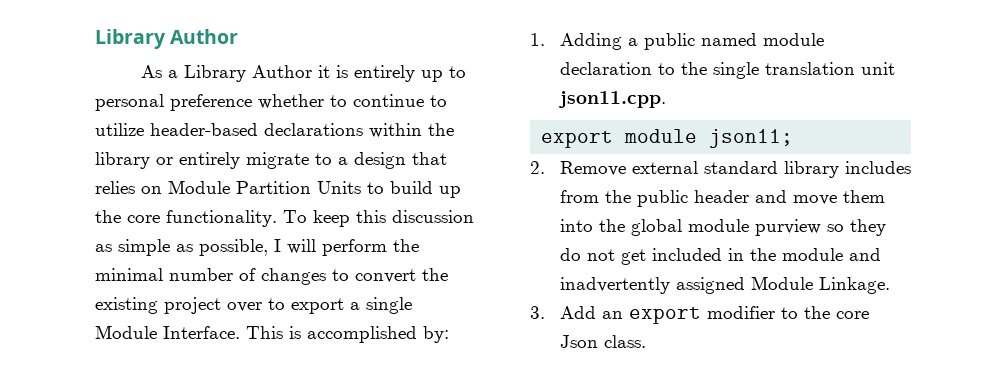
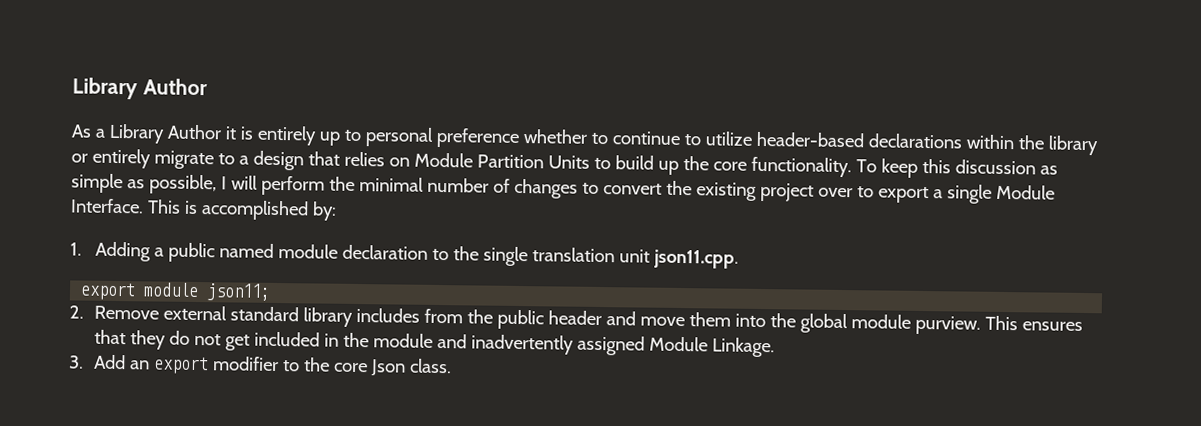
- 2. Remove external standard library includes from the public header and move them into the global module purview so they do not get included in the module and inadvertently assigned Module Linkage.
+ 2. Remove external standard library includes from the public header and move them into the global module purview. This ensures that they do not get included in the module and inadvertently assigned Module Linkage.

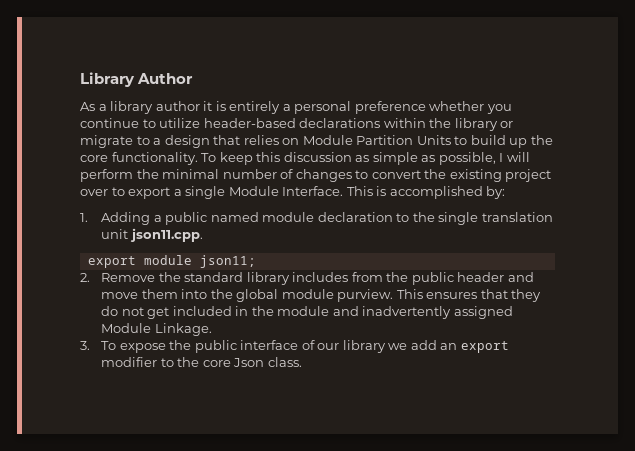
- As a Library Author it is entirely up to personal preference whether to continue to utilize header-based declarations within the library or entirely migrate to a design that relies on Module Partition Units to build up the core functionality.
+ As a library author it is entirely a personal preference whether you continue to utilize header-based declarations within the library or migrate to a design that relies on Module Partition Units to build up the core functionality.
- 2. Remove external standard library includes from the public header and move them into the global module purview.
+ 2. Remove the standard library includes from the public header and move them into the global module purview.
- 3. Add an export modifier to the core Json class.
+ 3. To expose the public interface of our library we add an export modifier to the core Json class.

